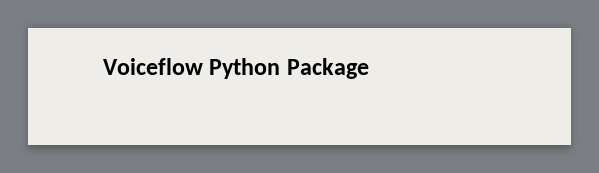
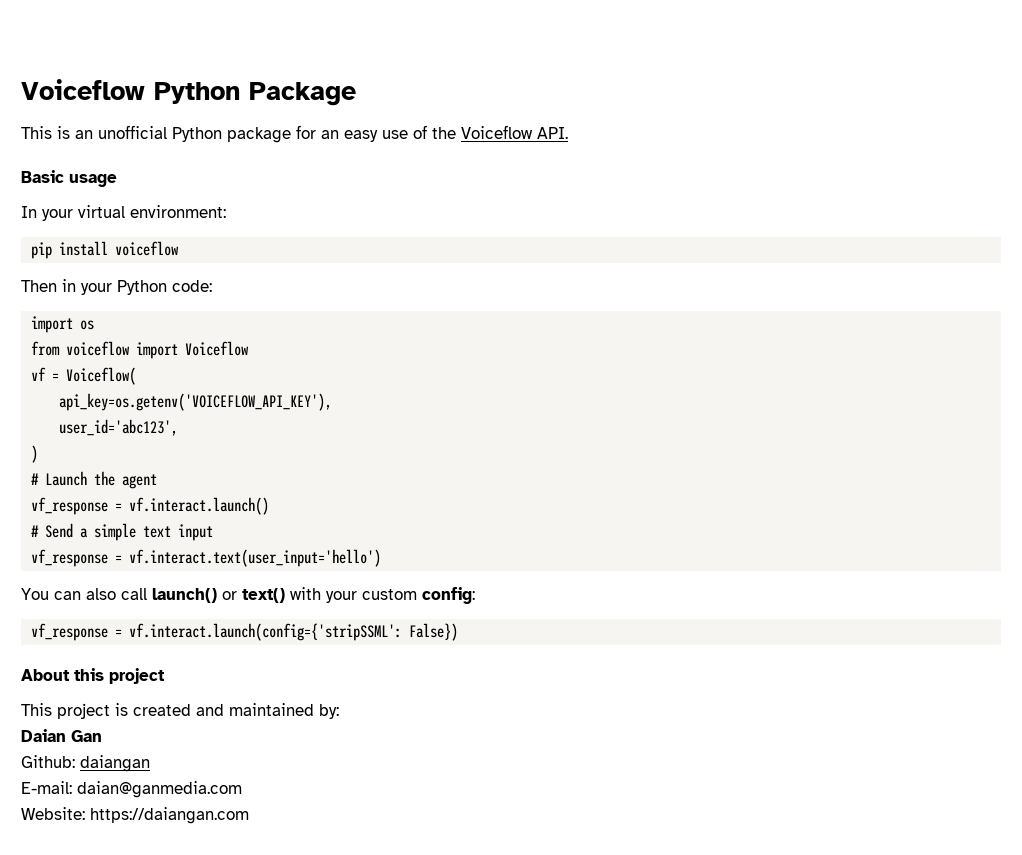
+ This is an unofficial Python package for an easy use of the Voiceflow API.
+ Basic usage
+ In your virtual environment:
+ pip install voiceflow
+ Then in your Python code:
+ import os
+ from voiceflow import Voiceflow
+ vf = Voiceflow(
+ api_key=os.getenv('VOICEFLOW_API_KEY'),
+ user_id='abc123',
+ )
+ # Launch the agent
+ vf_response = vf.interact.launch()
+ # Send a simple text input
+ vf_response = vf.interact.text(user_input='hello')
+ You can also call launch() or text() with your custom config:
+ vf_response = vf.interact.launch(config={'stripSSML': False})
+ About this project
+ This project is created and maintained by:
+ Daian Gan
+ Github: daiangan
+ E-mail: daian@ganmedia.com
+ Website: https://daiangan.com

